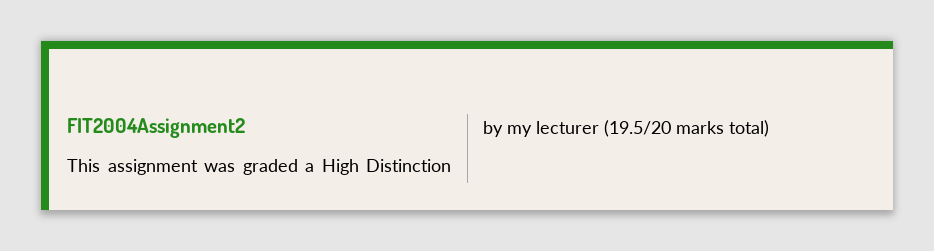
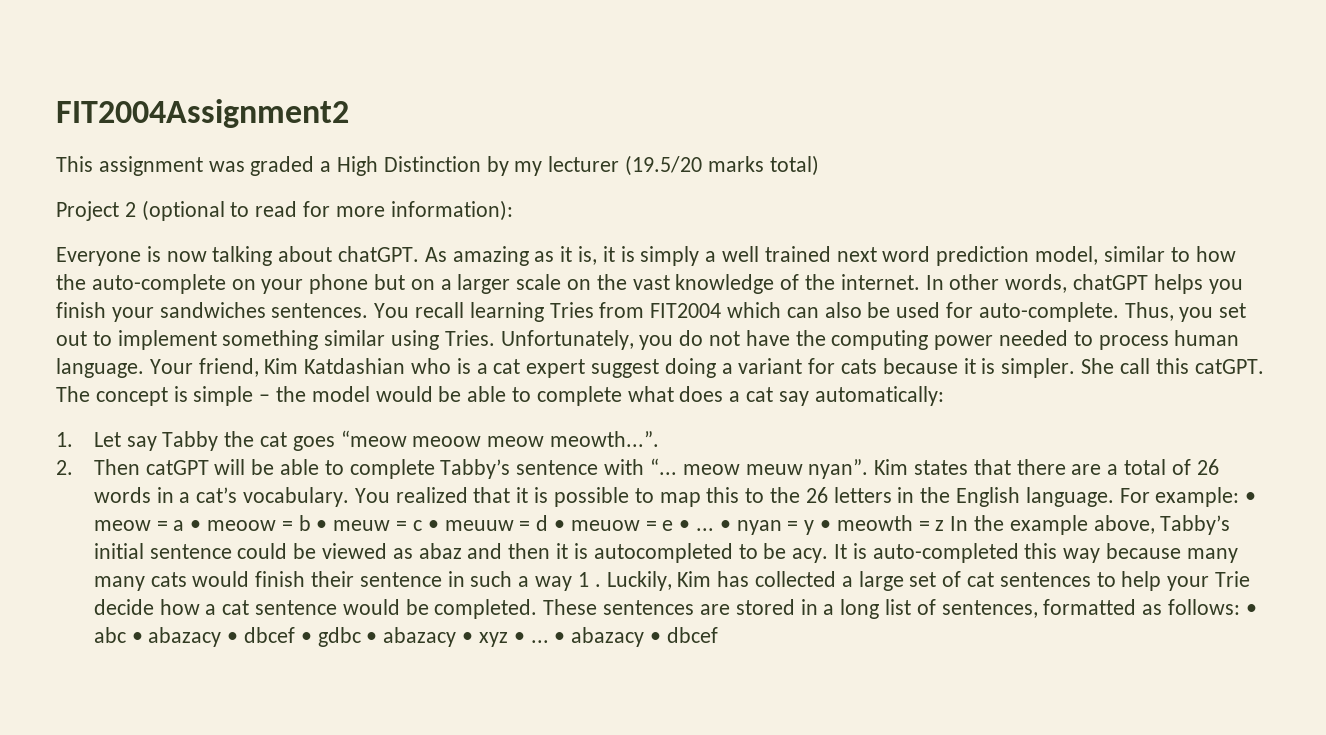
+ Project 2 (optional to read for more information):
+ Everyone is now talking about chatGPT. As amazing as it is, it is simply a well trained next word prediction model, similar to how the auto-complete on your phone but on a larger scale on the vast knowledge of the internet. In other words, chatGPT helps you finish your sandwiches sentences. You recall learning Tries from FIT2004 which can also be used for auto-complete. Thus, you set out to implement something similar using Tries. Unfortunately, you do not have the computing power needed to process human language. Your friend, Kim Katdashian who is a cat expert suggest doing a variant for cats because it is simpler. She call this catGPT. The concept is simple – the model would be able to complete what does a cat say automatically:
+ 1. Let say Tabby the cat goes “meow meoow meow meowth...”.
+ 2. Then catGPT will be able to complete Tabby’s sentence with “... meow meuw nyan”. Kim states that there are a total of 26 words in a cat’s vocabulary. You realized that it is possible to map this to the 26 letters in the English language. For example: • meow = a • meoow = b • meuw = c • meuuw = d • meuow = e • ... • nyan = y • meowth = z In the example above, Tabby’s initial sentence could be viewed as abaz and then it is autocompleted to be acy. It is auto-completed this way because many many cats would finish their sentence in such a way 1 . Luckily, Kim has collected a large set of cat sentences to help your Trie decide how a cat sentence would be completed. These sentences are stored in a long list of sentences, formatted as follows: • abc • abazacy • dbcef • gdbc • abazacy • xyz • ... • abazacy • dbcef

